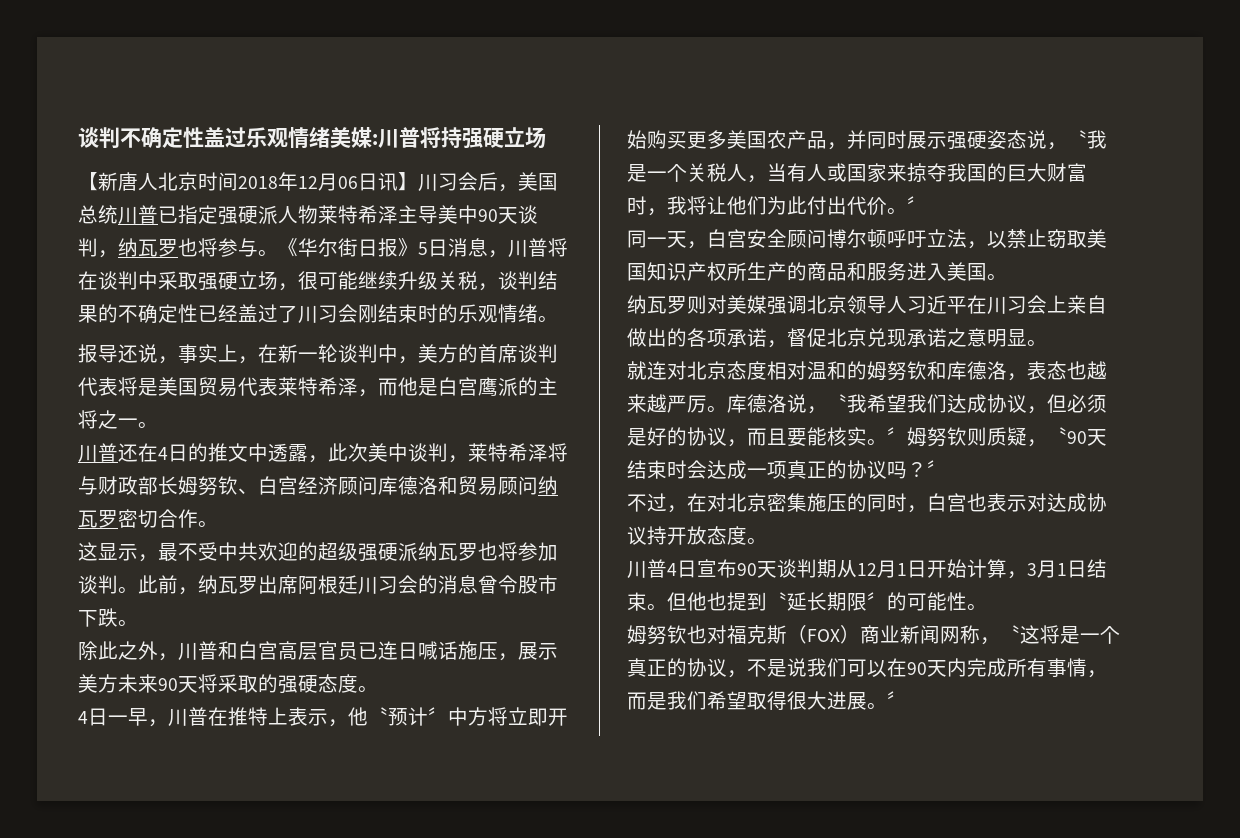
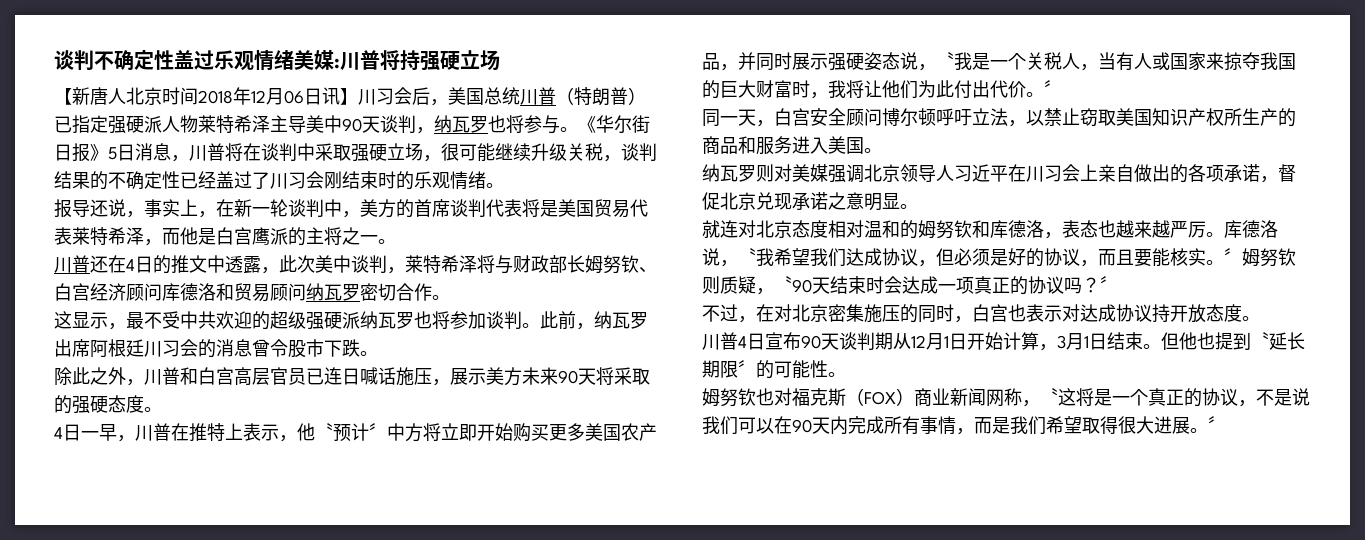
- 【新唐人北京时间2018年12月06日讯】川习会后，美国总统川普已指定强硬派人物莱特希泽主导美中90天谈判，纳瓦罗也将参与。
+ 【新唐人北京时间2018年12月06日讯】川习会后，美国总统川普（特朗普）已指定强硬派人物莱特希泽主导美中90天谈判，纳瓦罗也将参与。

